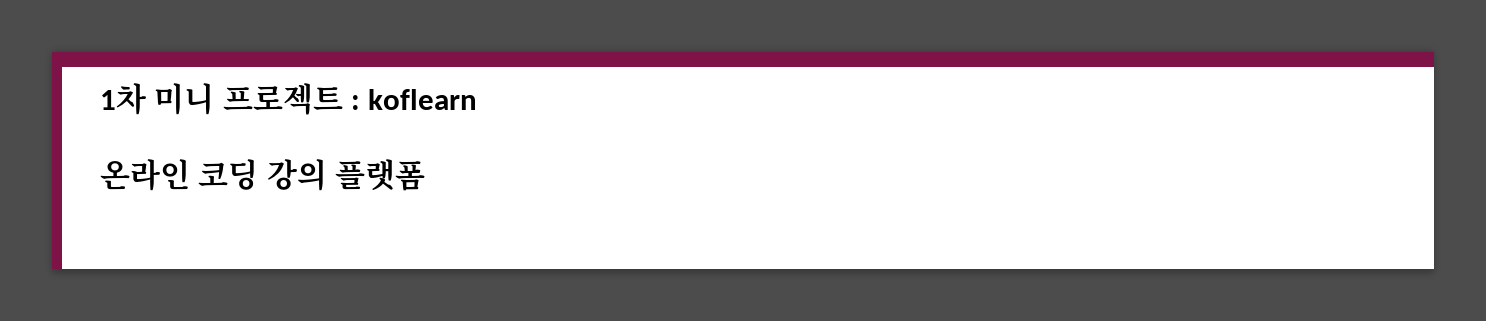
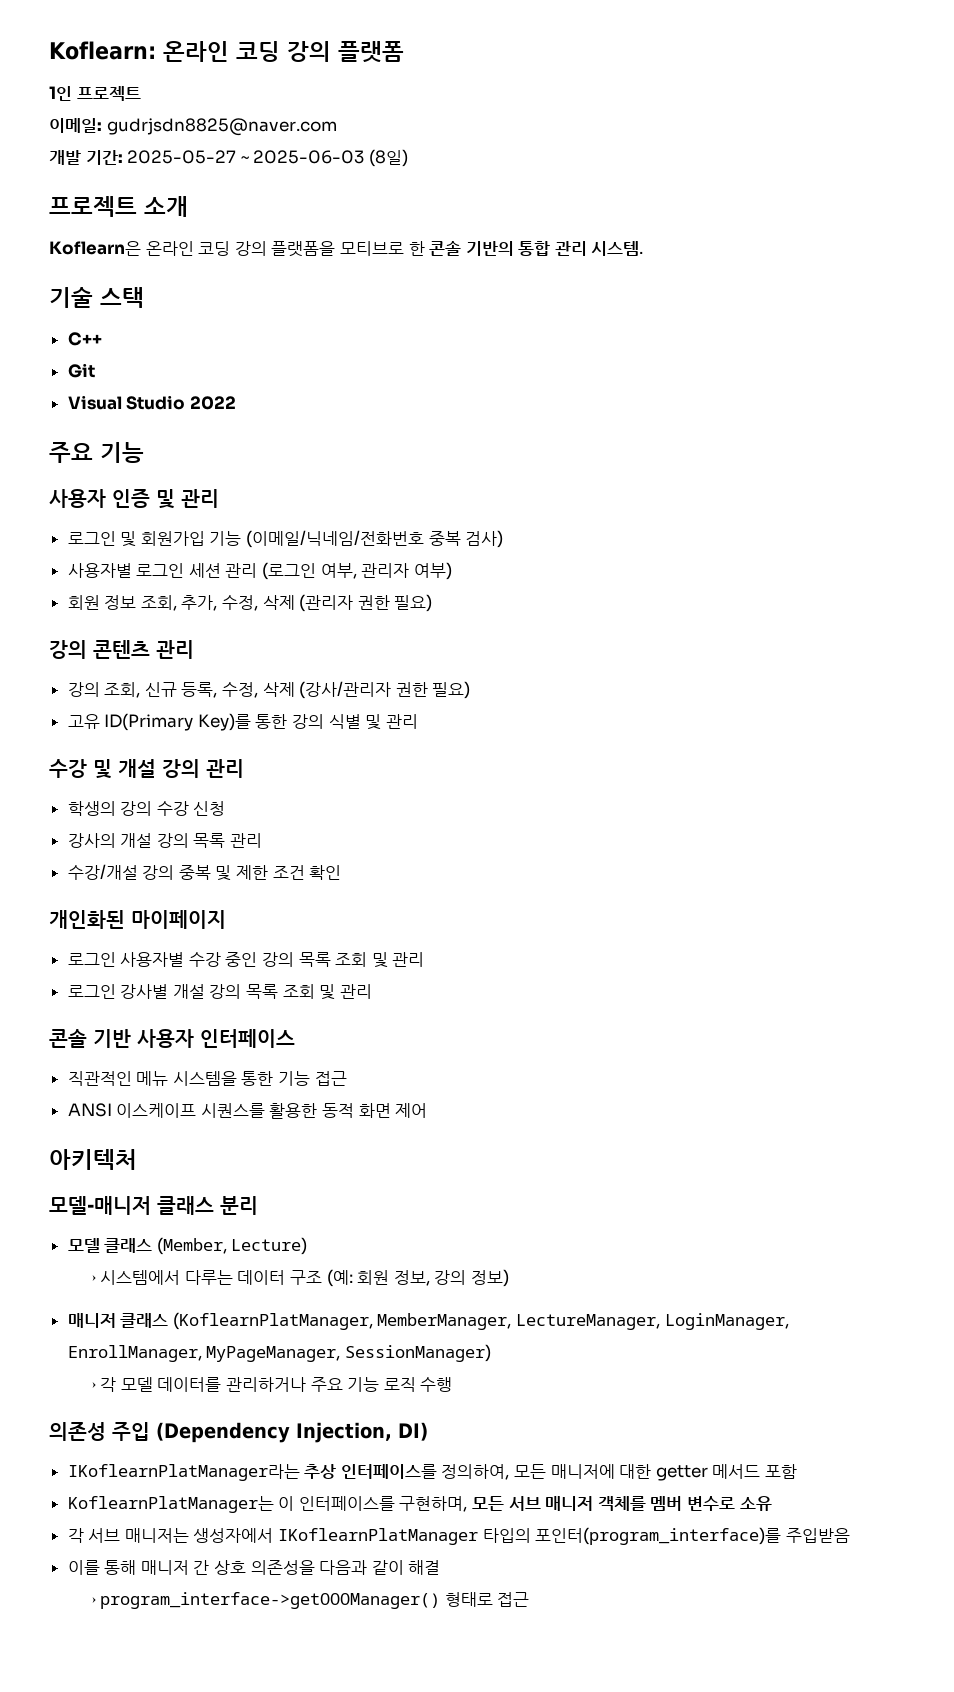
- 1차 미니 프로젝트 : koflearn
- 온라인 코딩 강의 플랫폼
+ Koflearn: 온라인 코딩 강의 플랫폼
+ 1인 프로젝트
+ 이메일: gudrjsdn8825@naver.com
+ 개발 기간: 2025-05-27 ~ 2025-06-03 (8일)
+ 프로젝트 소개
+ Koflearn은 온라인 코딩 강의 플랫폼을 모티브로 한 콘솔 기반의 통합 관리 시스템.
+ 기술 스택
+ C++
+ Git
+ Visual Studio 2022
+ 주요 기능
+ 사용자 인증 및 관리
+ 로그인 및 회원가입 기능 (이메일/닉네임/전화번호 중복 검사)
+ 사용자별 로그인 세션 관리 (로그인 여부, 관리자 여부)
+ 회원 정보 조회, 추가, 수정, 삭제 (관리자 권한 필요)
+ 강의 콘텐츠 관리
+ 강의 조회, 신규 등록, 수정, 삭제 (강사/관리자 권한 필요)
+ 고유 ID(Primary Key)를 통한 강의 식별 및 관리
+ 수강 및 개설 강의 관리
+ 학생의 강의 수강 신청
+ 강사의 개설 강의 목록 관리
+ 수강/개설 강의 중복 및 제한 조건 확인
+ 개인화된 마이페이지
+ 로그인 사용자별 수강 중인 강의 목록 조회 및 관리
+ 로그인 강사별 개설 강의 목록 조회 및 관리
+ 콘솔 기반 사용자 인터페이스
+ 직관적인 메뉴 시스템을 통한 기능 접근
+ ANSI 이스케이프 시퀀스를 활용한 동적 화면 제어
+ 아키텍처
+ 모델-매니저 클래스 분리
+ 모델 클래스 (Member, Lecture)
+ → 시스템에서 다루는 데이터 구조 (예: 회원 정보, 강의 정보)
+ 매니저 클래스 (KoflearnPlatManager, MemberManager, LectureManager, LoginManager, EnrollManager, MyPageManager, SessionManager)
+ → 각 모델 데이터를 관리하거나 주요 기능 로직 수행
+ 의존성 주입 (Dependency Injection, DI)
+ IKoflearnPlatManager라는 추상 인터페이스를 정의하여, 모든 매니저에 대한 getter 메서드 포함
+ KoflearnPlatManager는 이 인터페이스를 구현하며, 모든 서브 매니저 객체를 멤버 변수로 소유
+ 각 서브 매니저는 생성자에서 IKoflearnPlatManager 타입의 포인터(program_interface)를 주입받음
+ 이를 통해 매니저 간 상호 의존성을 다음과 같이 해결
+ → program_interface->getOOOManager() 형태로 접근

